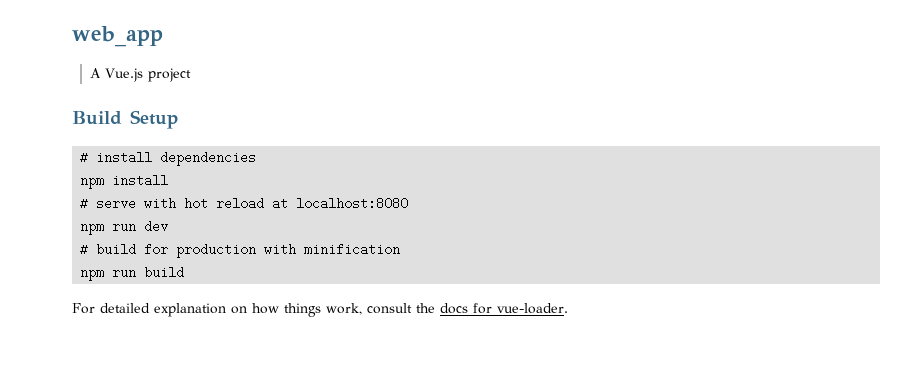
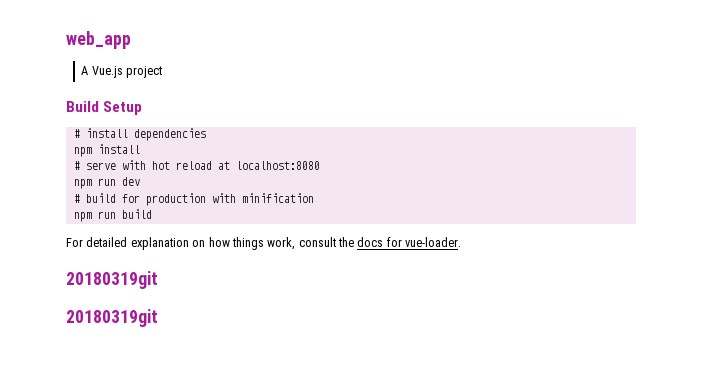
  For detailed explanation on how things work, consult the docs for vue-loader.
+ 20180319git
+ 20180319git

